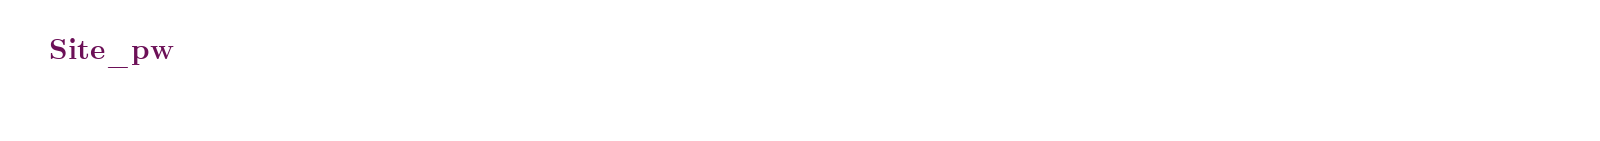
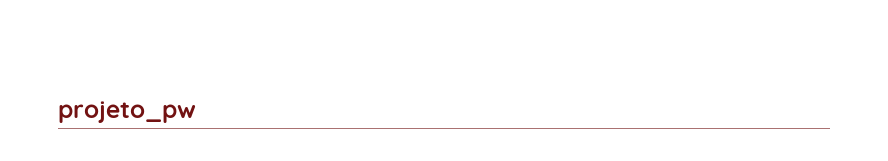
- Site_pw
+ projeto_pw

